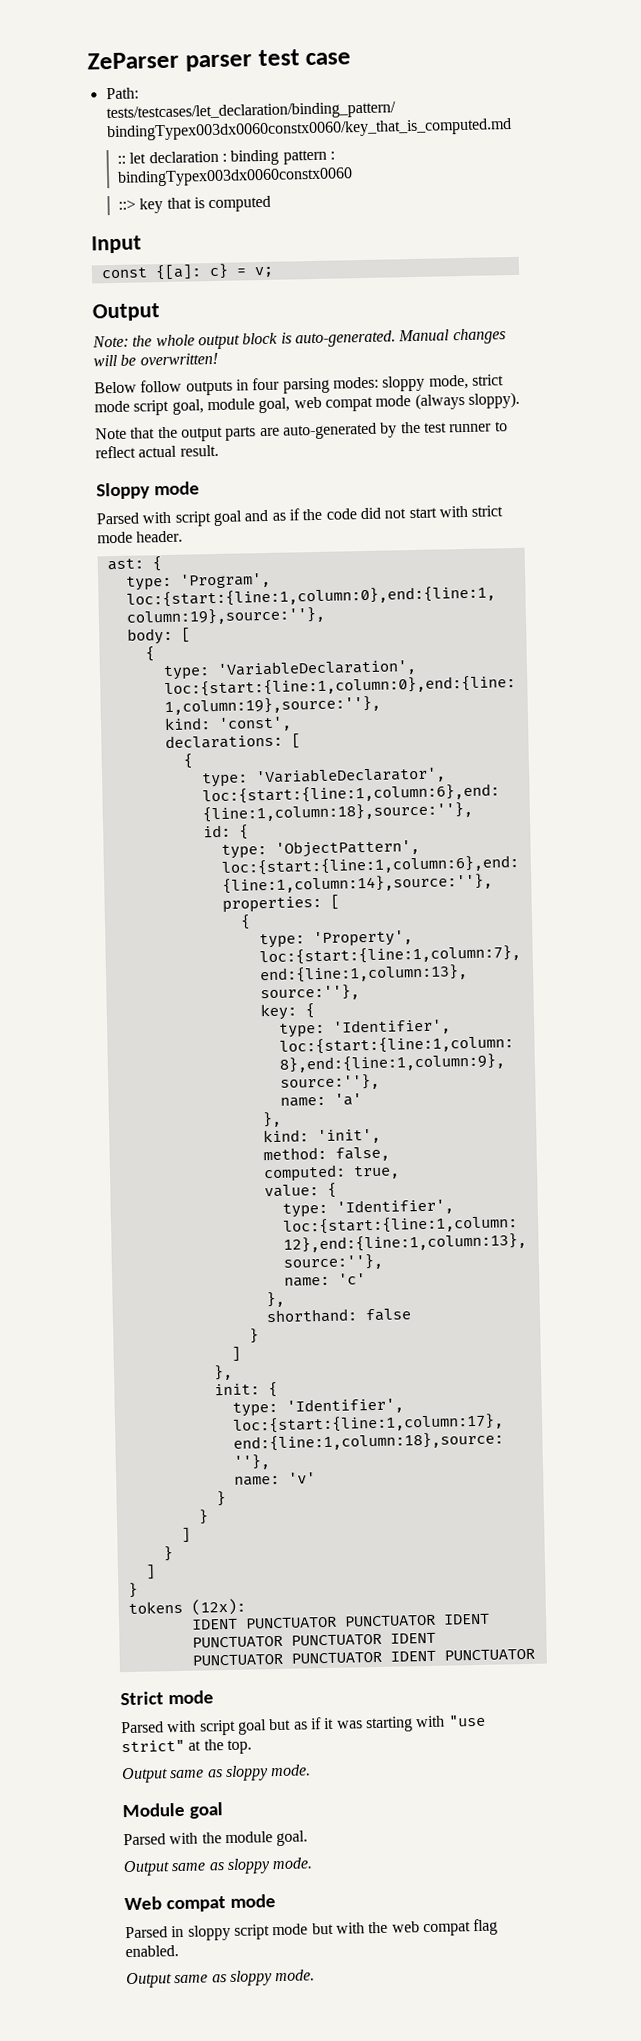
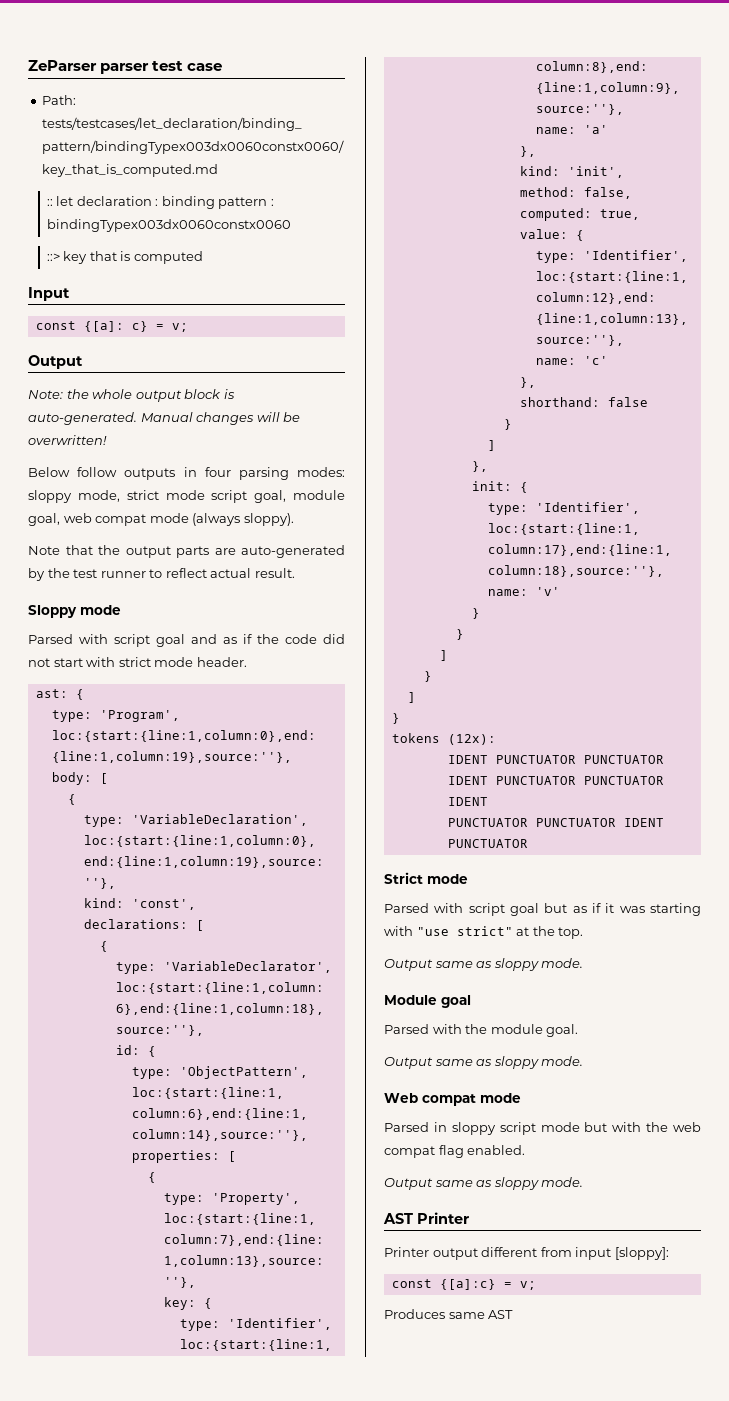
+ AST Printer
+ Printer output different from input [sloppy]:
+ const {[a]:c} = v;
+ Produces same AST

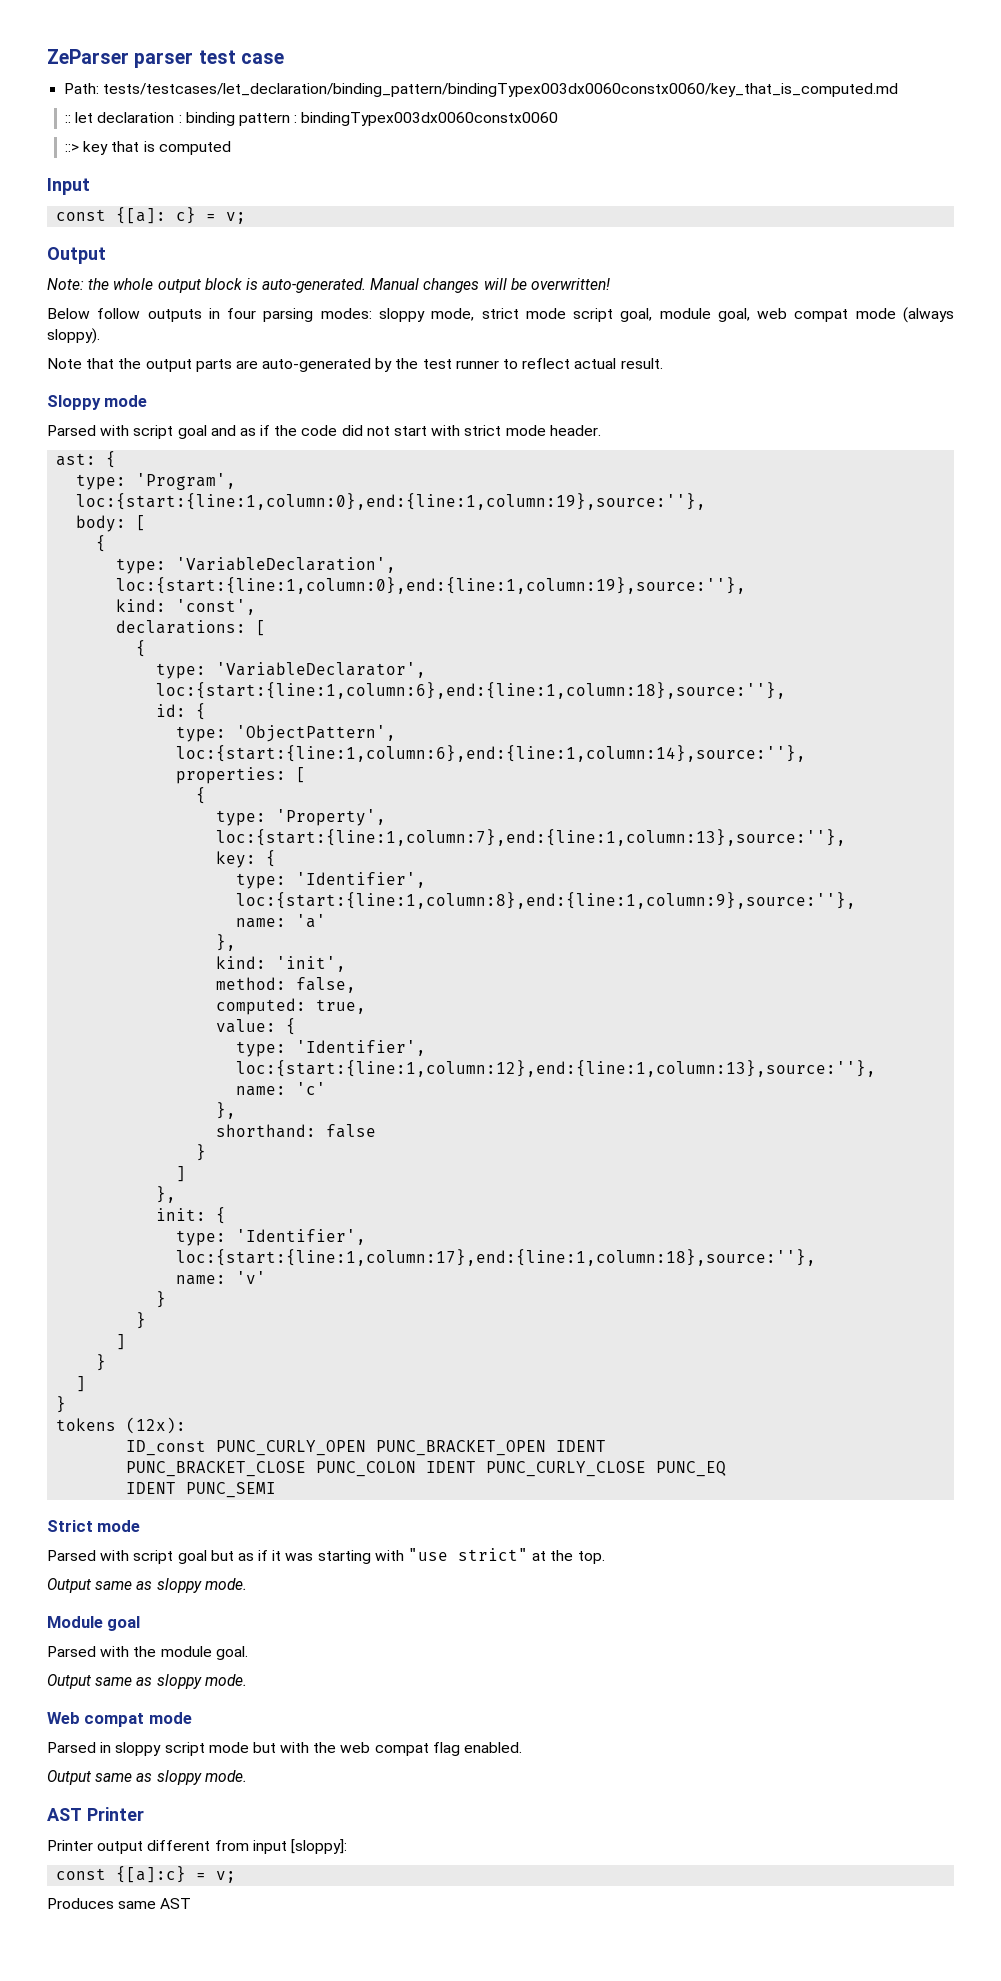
- IDENT PUNCTUATOR PUNCTUATOR IDENT PUNCTUATOR PUNCTUATOR IDENT
- PUNCTUATOR PUNCTUATOR IDENT PUNCTUATOR
+ ID_const PUNC_CURLY_OPEN PUNC_BRACKET_OPEN IDENT
+ PUNC_BRACKET_CLOSE PUNC_COLON IDENT PUNC_CURLY_CLOSE PUNC_EQ
+ IDENT PUNC_SEMI

